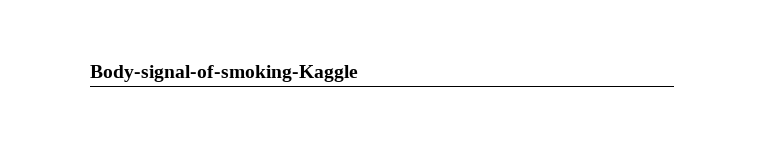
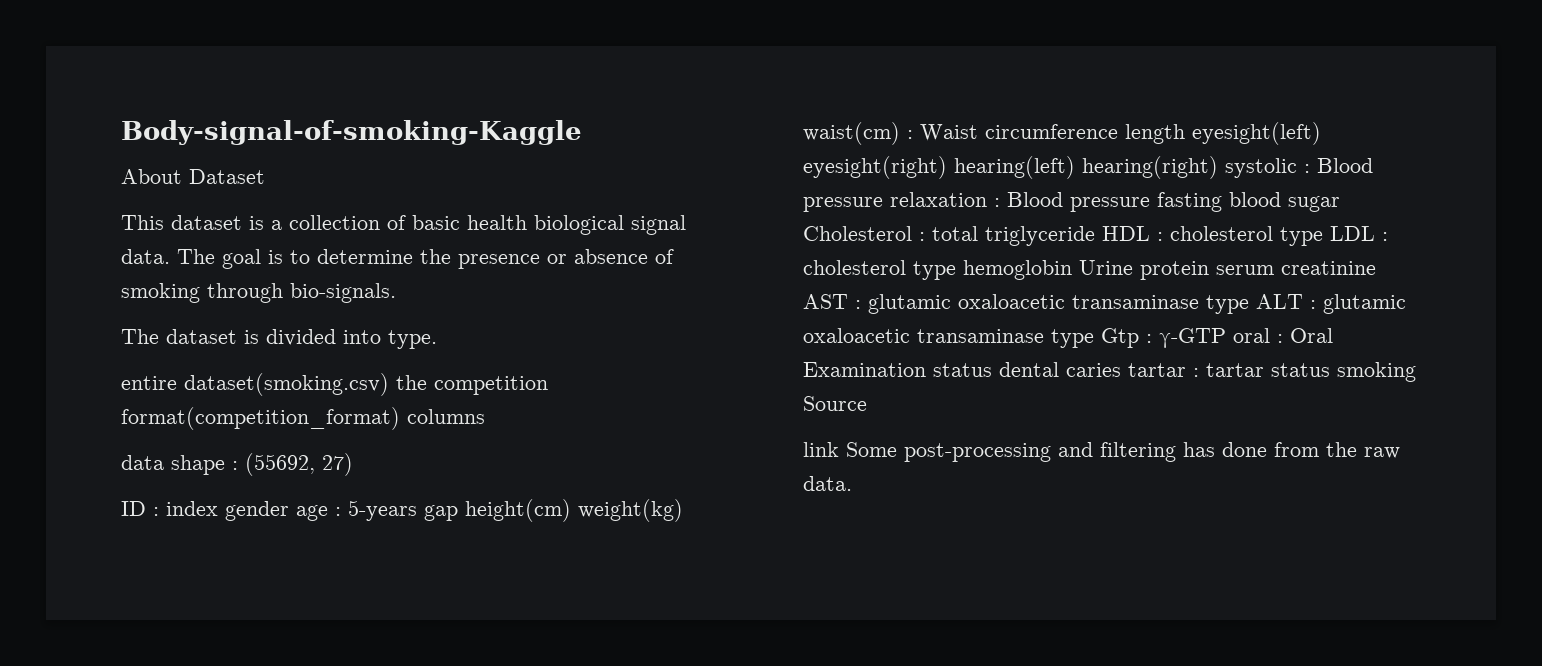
+ About Dataset
+ This dataset is a collection of basic health biological signal data. The goal is to determine the presence or absence of smoking through bio-signals.
+ The dataset is divided into type.
+ entire dataset(smoking.csv) the competition format(competition_format) columns
+ data shape : (55692, 27)
+ ID : index gender age : 5-years gap height(cm) weight(kg) waist(cm) : Waist circumference length eyesight(left) eyesight(right) hearing(left) hearing(right) systolic : Blood pressure relaxation : Blood pressure fasting blood sugar Cholesterol : total triglyceride HDL : cholesterol type LDL : cholesterol type hemoglobin Urine protein serum creatinine AST : glutamic oxaloacetic transaminase type ALT : glutamic oxaloacetic transaminase type Gtp : γ-GTP oral : Oral Examination status dental caries tartar : tartar status smoking Source
+ link Some post-processing and filtering has done from the raw data.

